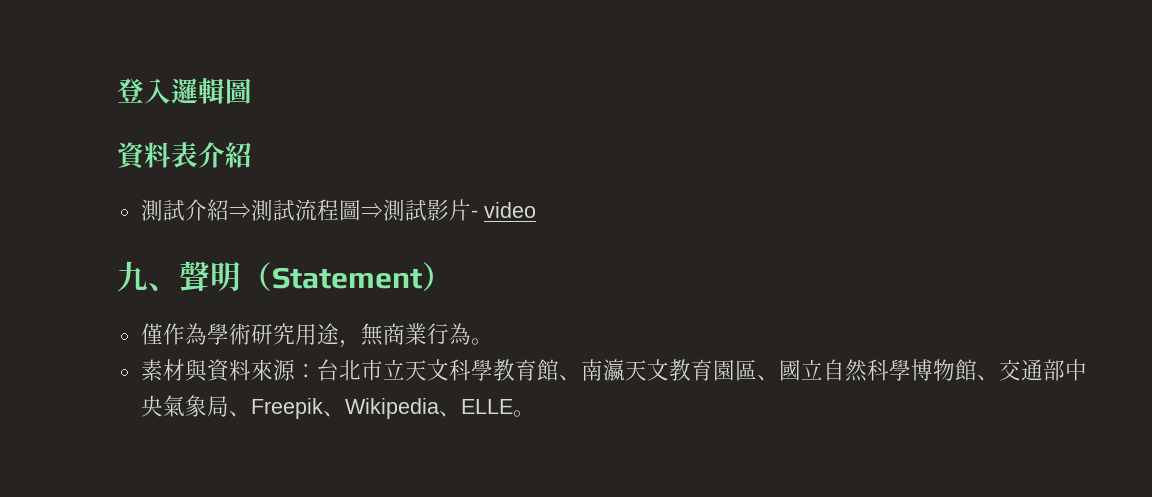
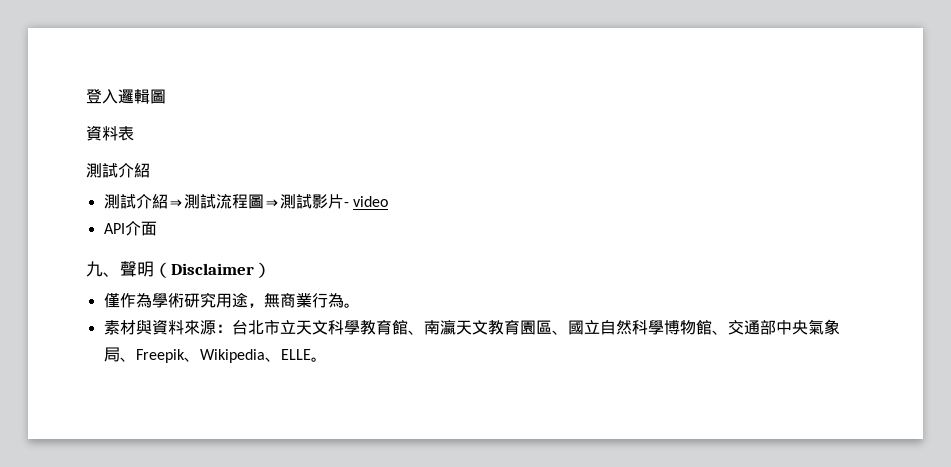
- 資料表介紹
+ 資料表
+ 測試介紹
+ API介面
- 九、聲明（Statement）
+ 九、聲明（Disclaimer）

